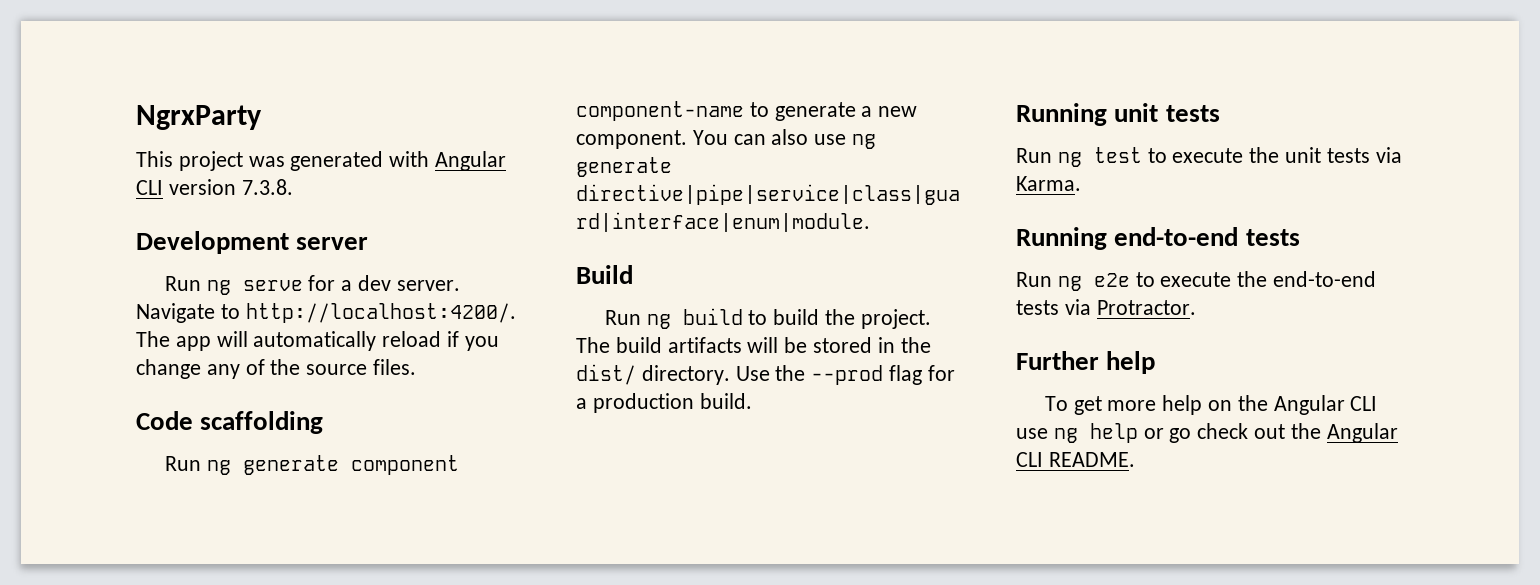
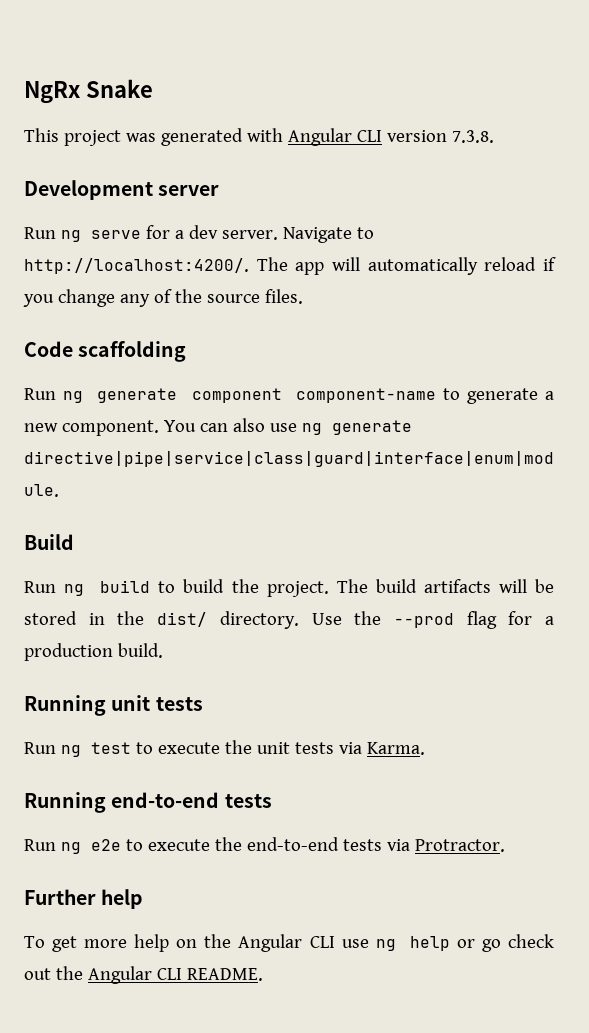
- NgrxParty
+ NgRx Snake

